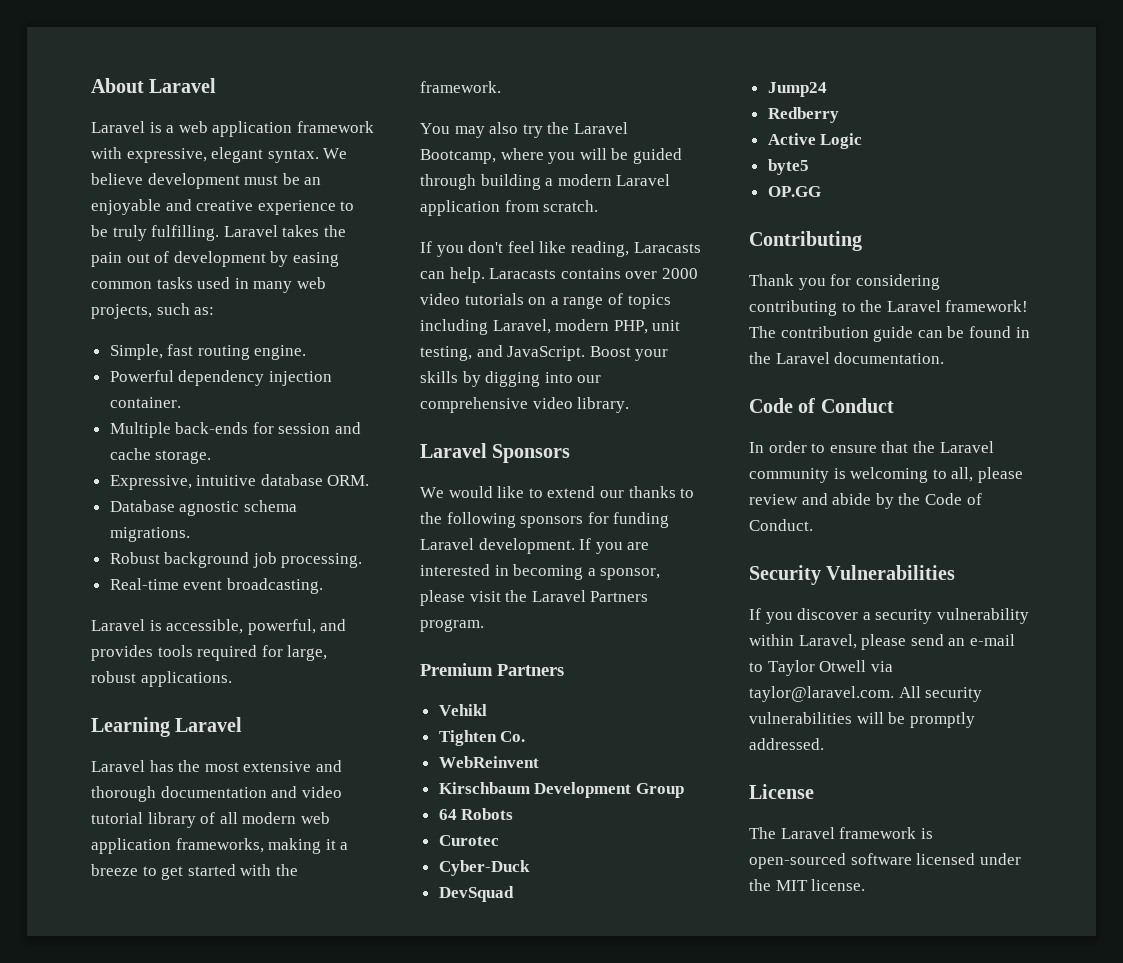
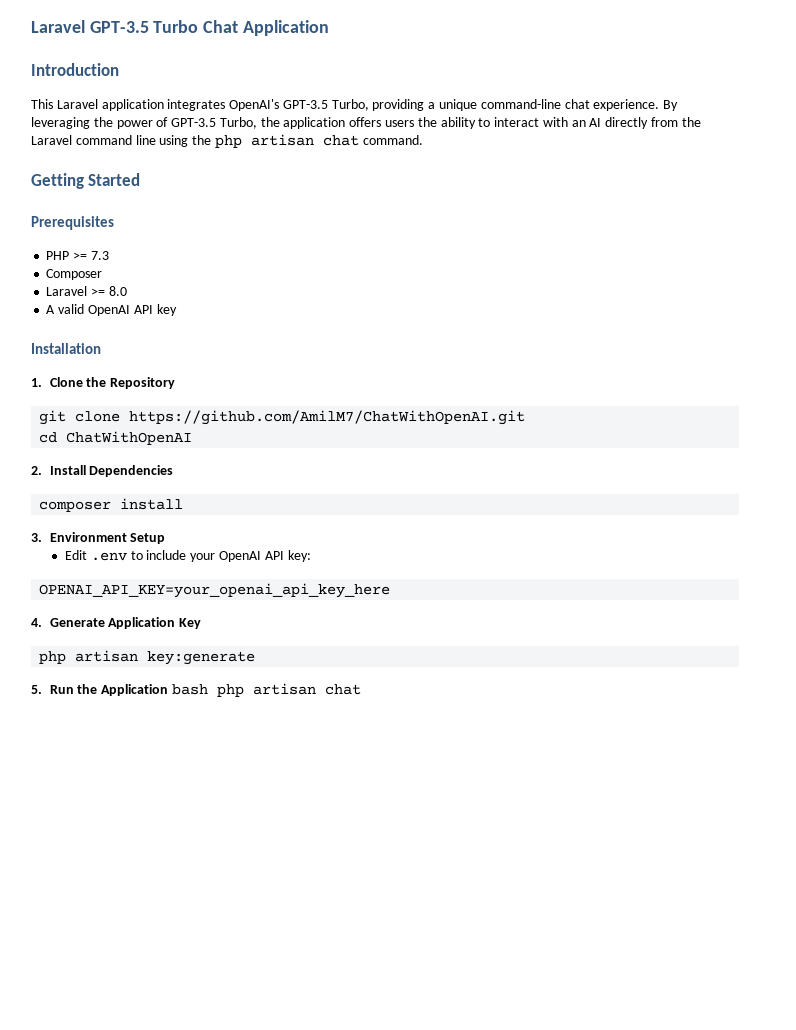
- About Laravel
- Laravel is a web application framework with expressive, elegant syntax. We believe development must be an enjoyable and creative experience to be truly fulfilling. Laravel takes the pain out of development by easing common tasks used in many web projects, such as:
- Simple, fast routing engine.
- Powerful dependency injection container.
- Multiple back-ends for session and cache storage.
- Expressive, intuitive database ORM.
- Database agnostic schema migrations.
- Robust background job processing.
- Real-time event broadcasting.
- Laravel is accessible, powerful, and provides tools required for large, robust applications.
- Learning Laravel
- Laravel has the most extensive and thorough documentation and video tutorial library of all modern web application frameworks, making it a breeze to get started with the framework.
- You may also try the Laravel Bootcamp, where you will be guided through building a modern Laravel application from scratch.
- If you don't feel like reading, Laracasts can help. Laracasts contains over 2000 video tutorials on a range of topics including Laravel, modern PHP, unit testing, and JavaScript. Boost your skills by digging into our comprehensive video library.
- Laravel Sponsors
- We would like to extend our thanks to the following sponsors for funding Laravel development. If you are interested in becoming a sponsor, please visit the Laravel Partners program.
- Premium Partners
- Vehikl
- Tighten Co.
- WebReinvent
- Kirschbaum Development Group
- 64 Robots
- Curotec
- Cyber-Duck
- DevSquad
- Jump24
- Redberry
- Active Logic
- byte5
- OP.GG
- Contributing
- Thank you for considering contributing to the Laravel framework! The contribution guide can be found in the Laravel documentation.
- Code of Conduct
- In order to ensure that the Laravel community is welcoming to all, please review and abide by the Code of Conduct.
- Security Vulnerabilities
- If you discover a security vulnerability within Laravel, please send an e-mail to Taylor Otwell via taylor@laravel.com. All security vulnerabilities will be promptly addressed.
- License
- The Laravel framework is open-sourced software licensed under the MIT license.
+ Laravel GPT-3.5 Turbo Chat Application
+ Introduction
+ This Laravel application integrates OpenAI's GPT-3.5 Turbo, providing a unique command-line chat experience. By leveraging the power of GPT-3.5 Turbo, the application offers users the ability to interact with an AI directly from the Laravel command line using the php artisan chat command.
+ Getting Started
+ Prerequisites
+ PHP >= 7.3
+ Composer
+ Laravel >= 8.0
+ A valid OpenAI API key
+ Installation
+ 1. Clone the Repository
+ git clone https://github.com/AmilM7/ChatWithOpenAI.git
+ cd ChatWithOpenAI
+ 2. Install Dependencies
+ composer install
+ 3. Environment Setup
+ Edit .env to include your OpenAI API key:
+ OPENAI_API_KEY=your_openai_api_key_here
+ 4. Generate Application Key
+ php artisan key:generate
+ 5. Run the Application bash php artisan chat

